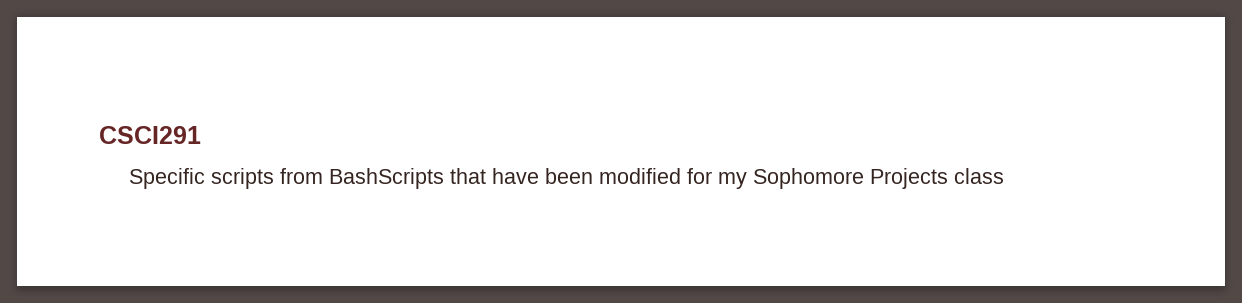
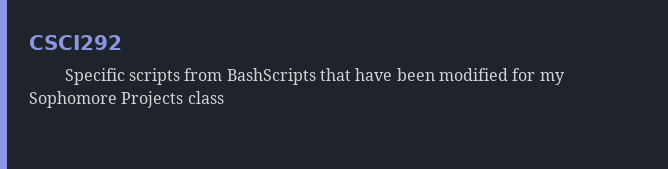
- CSCI291
+ CSCI292

